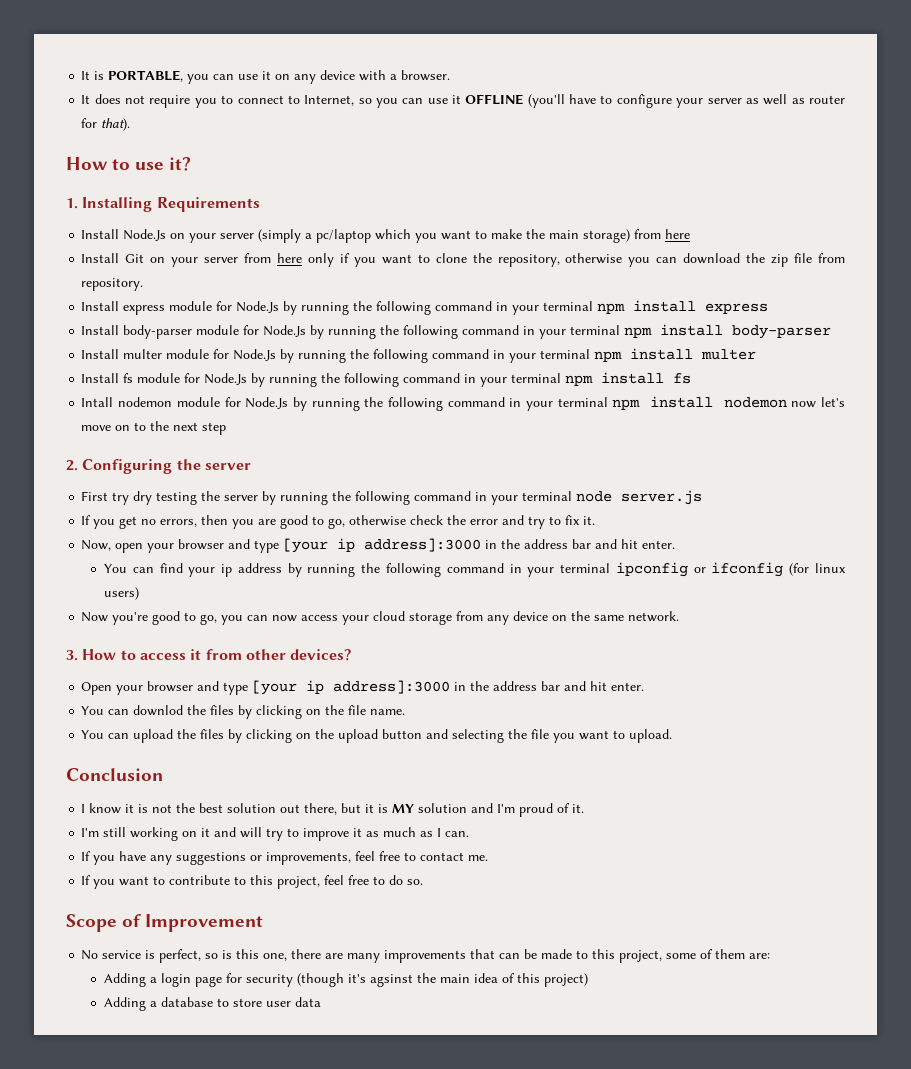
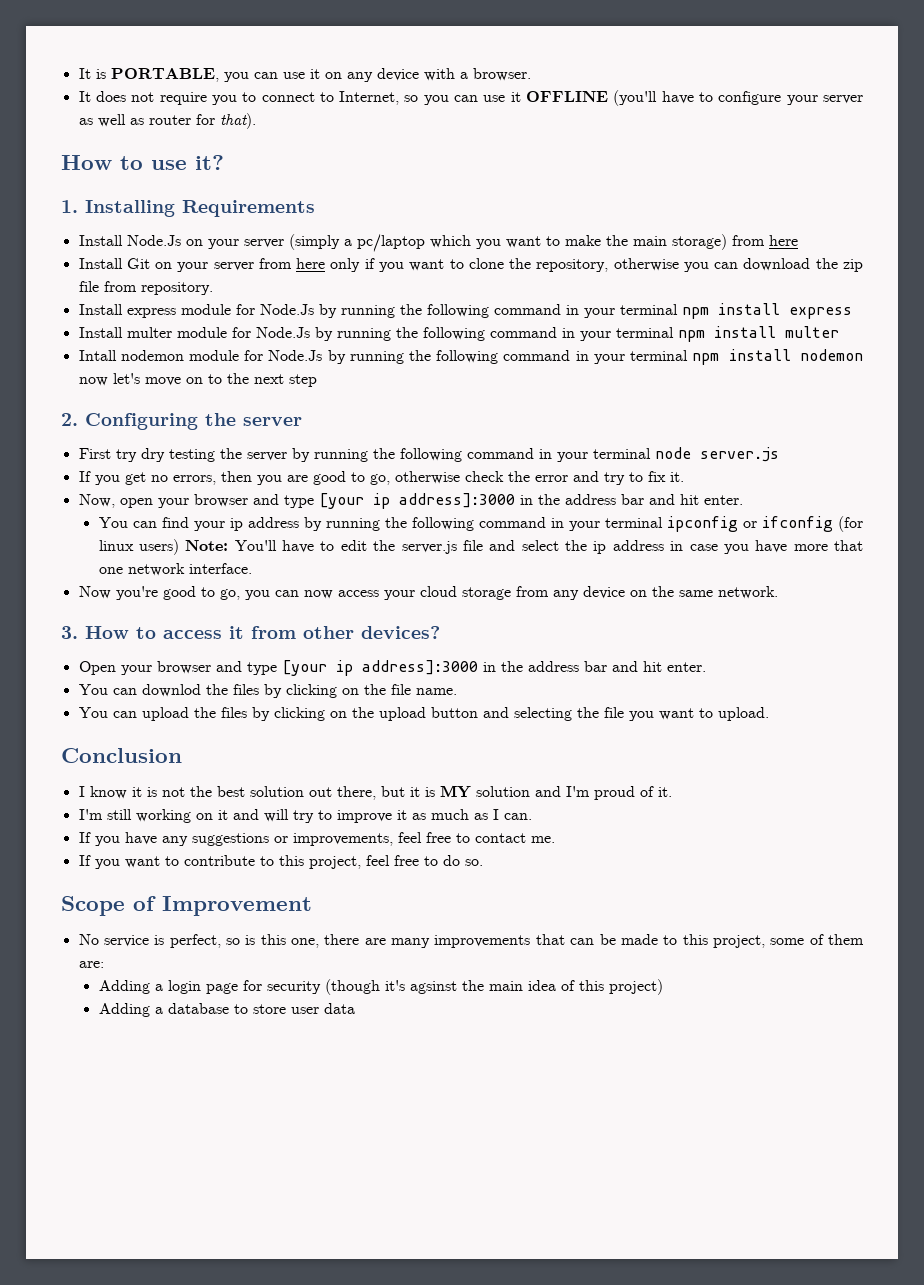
- Install body-parser module for Node.Js by running the following command in your terminal npm install body-parser
- Install fs module for Node.Js by running the following command in your terminal npm install fs
- You can find your ip address by running the following command in your terminal ipconfig or ifconfig (for linux users)
+ You can find your ip address by running the following command in your terminal ipconfig or ifconfig (for linux users) Note: You'll have to edit the server.js file and select the ip address in case you have more that one network interface.

